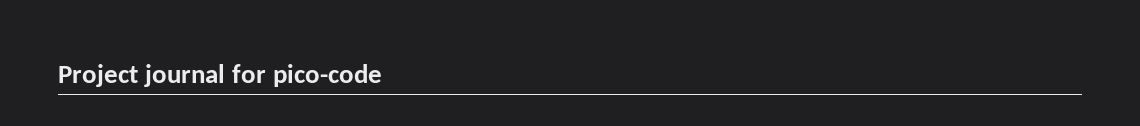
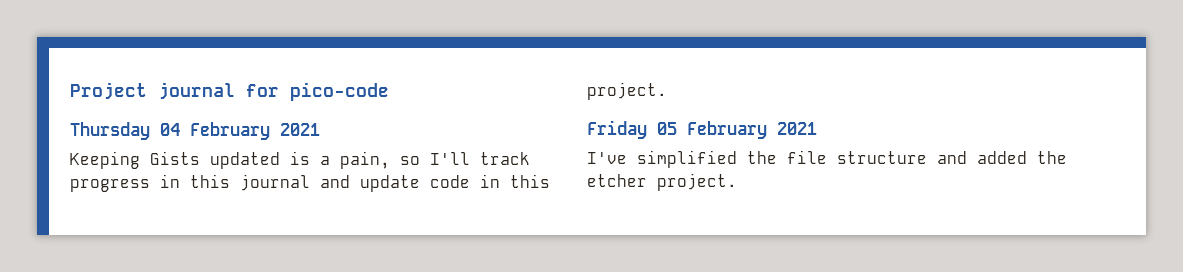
+ Thursday 04 February 2021
+ Keeping Gists updated is a pain, so I'll track progress in this journal and update code in this project.
+ Friday 05 February 2021
+ I've simplified the file structure and added the etcher project.

